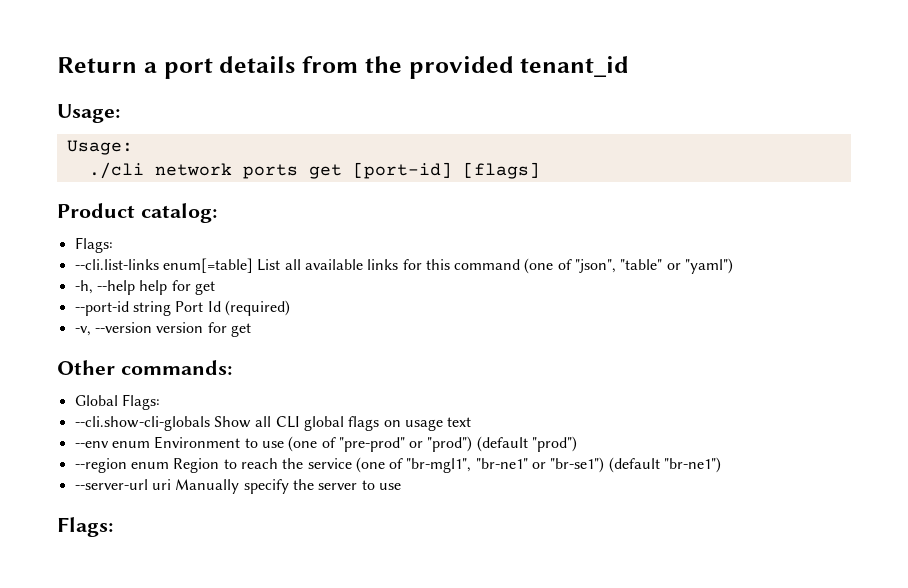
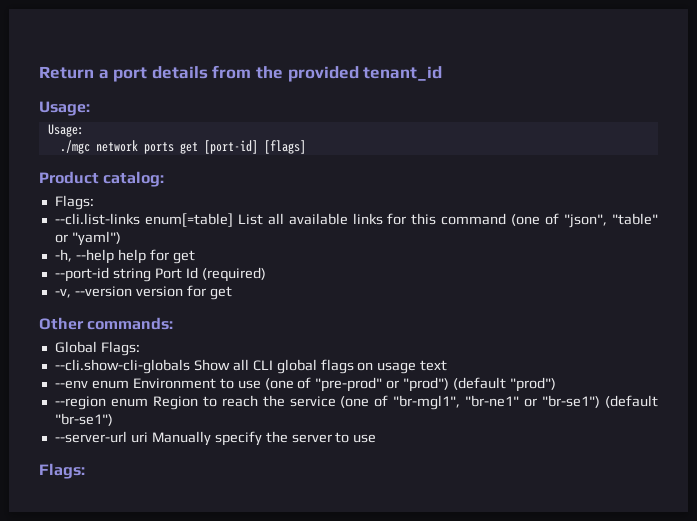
- ./cli network ports get [port-id] [flags]
+ ./mgc network ports get [port-id] [flags]
- --region enum Region to reach the service (one of "br-mgl1", "br-ne1" or "br-se1") (default "br-ne1")
+ --region enum Region to reach the service (one of "br-mgl1", "br-ne1" or "br-se1") (default "br-se1")

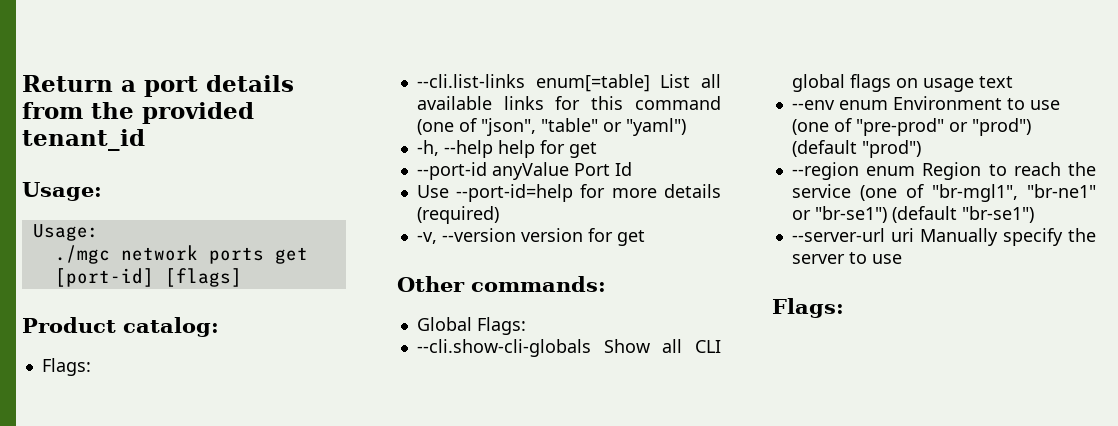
- --port-id string Port Id (required)
+ --port-id anyValue Port Id
+ Use --port-id=help for more details (required)

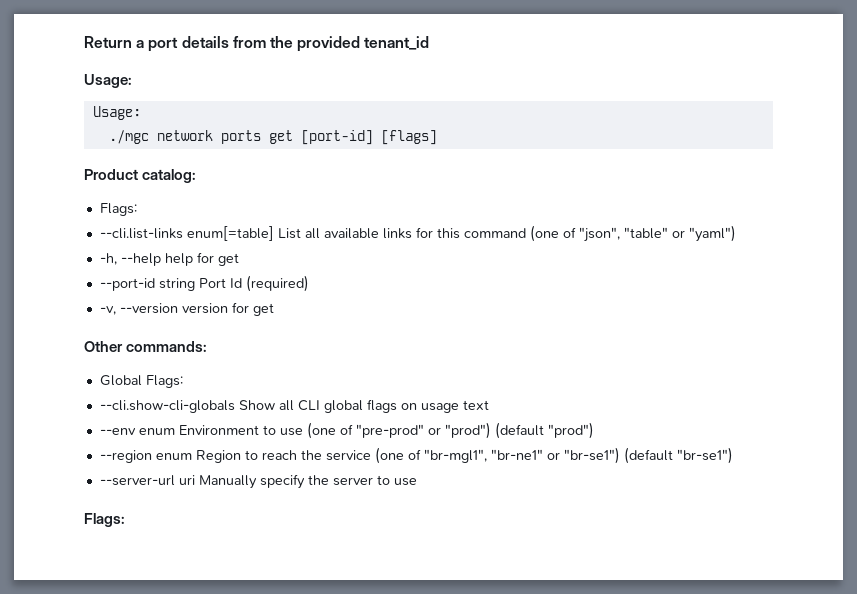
- --port-id anyValue Port Id
- Use --port-id=help for more details (required)
+ --port-id string Port Id (required)

